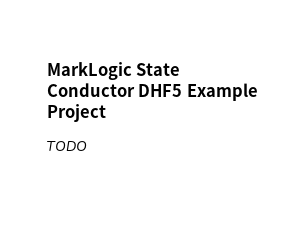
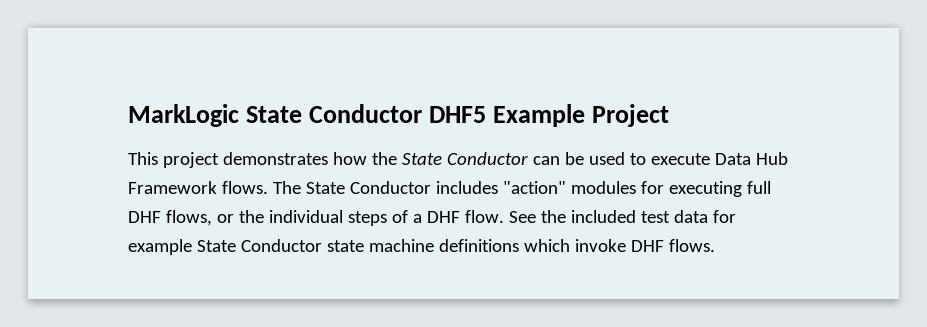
- TODO
+ This project demonstrates how the State Conductor can be used to execute Data Hub Framework flows. The State Conductor includes "action" modules for executing full DHF flows, or the individual steps of a DHF flow. See the included test data for example State Conductor state machine definitions which invoke DHF flows.

